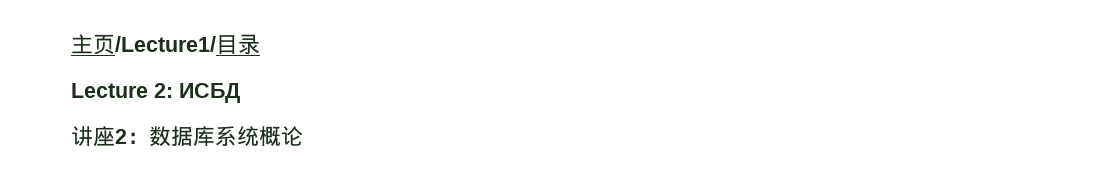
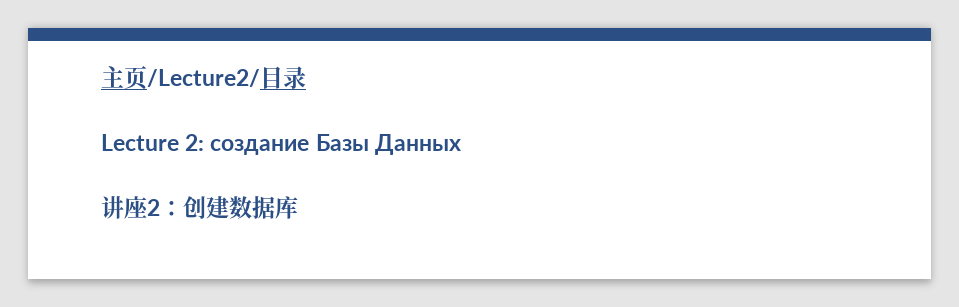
- 主页/Lecture1/目录
+ 主页/Lecture2/目录
- Lecture 2: ИСБД
+ Lecture 2: создание Базы Данных
- 讲座2：数据库系统概论
+ 讲座2：创建数据库

